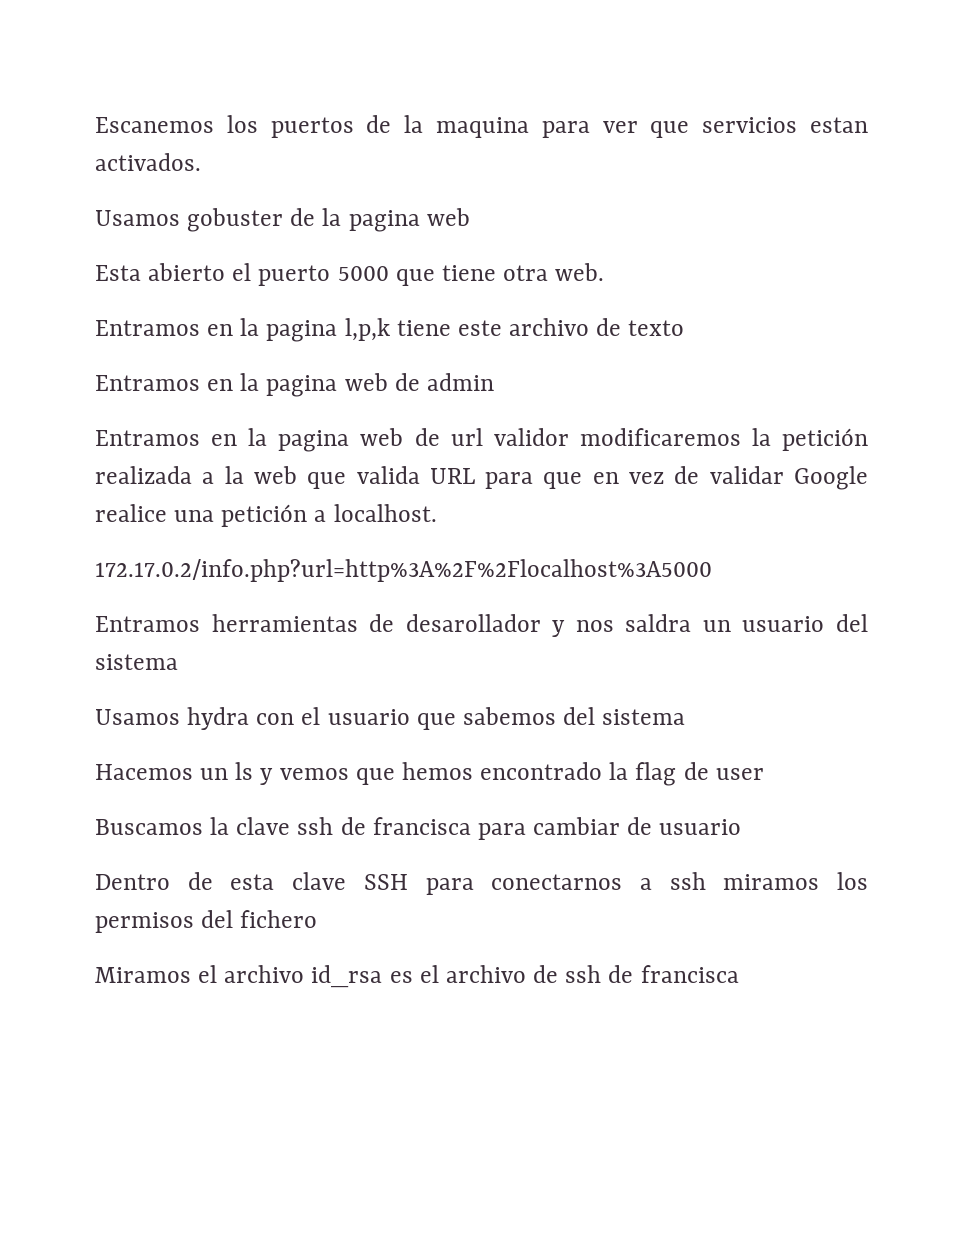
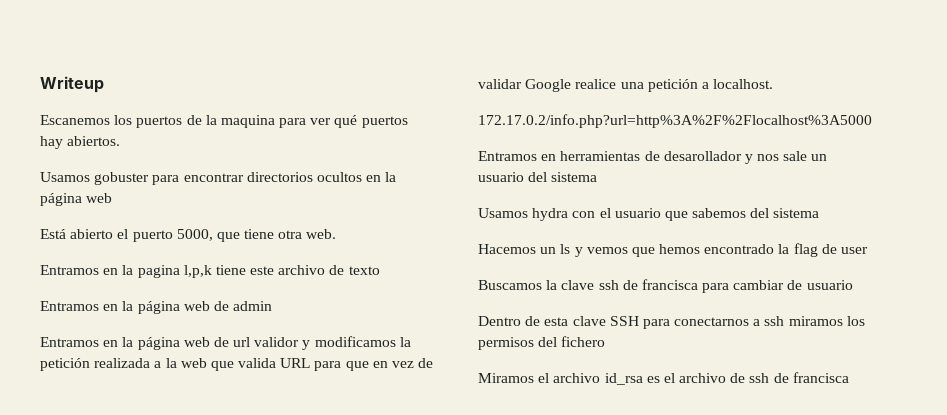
+ Writeup
- Escanemos los puertos de la maquina para ver que servicios estan activados.
- Usamos gobuster de la pagina web
+ Escanemos los puertos de la maquina para ver qué puertos hay abiertos.
+ Usamos gobuster para encontrar directorios ocultos en la página web
- Esta abierto el puerto 5000 que tiene otra web.
+ Está abierto el puerto 5000, que tiene otra web.
- Entramos en la pagina web de admin
+ Entramos en la página web de admin
- Entramos en la pagina web de url validor modificaremos la petición realizada a la web que valida URL para que en vez de validar Google realice una petición a localhost.
+ Entramos en la página web de url validor y modificamos la petición realizada a la web que valida URL para que en vez de validar Google realice una petición a localhost.
- Entramos herramientas de desarollador y nos saldra un usuario del sistema
+ Entramos en herramientas de desarollador y nos sale un usuario del sistema

